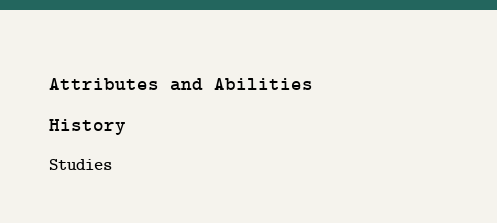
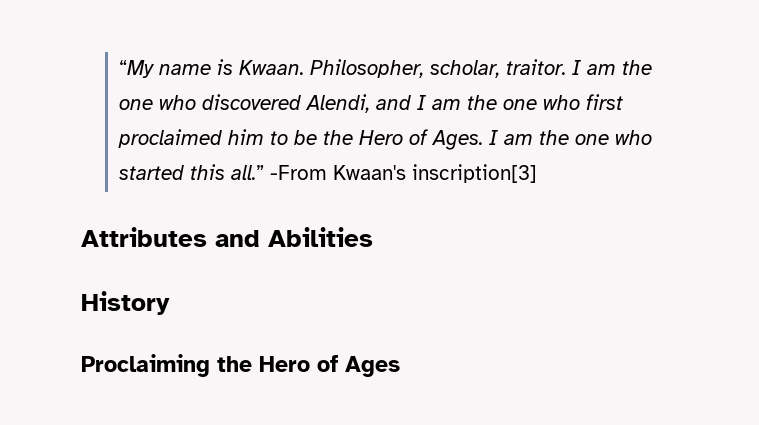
+ “My name is Kwaan. Philosopher, scholar, traitor. I am the one who discovered Alendi, and I am the one who first proclaimed him to be the Hero of Ages. I am the one who started this all.” -From Kwaan's inscription[3]
- Studies
+ Proclaiming the Hero of Ages

